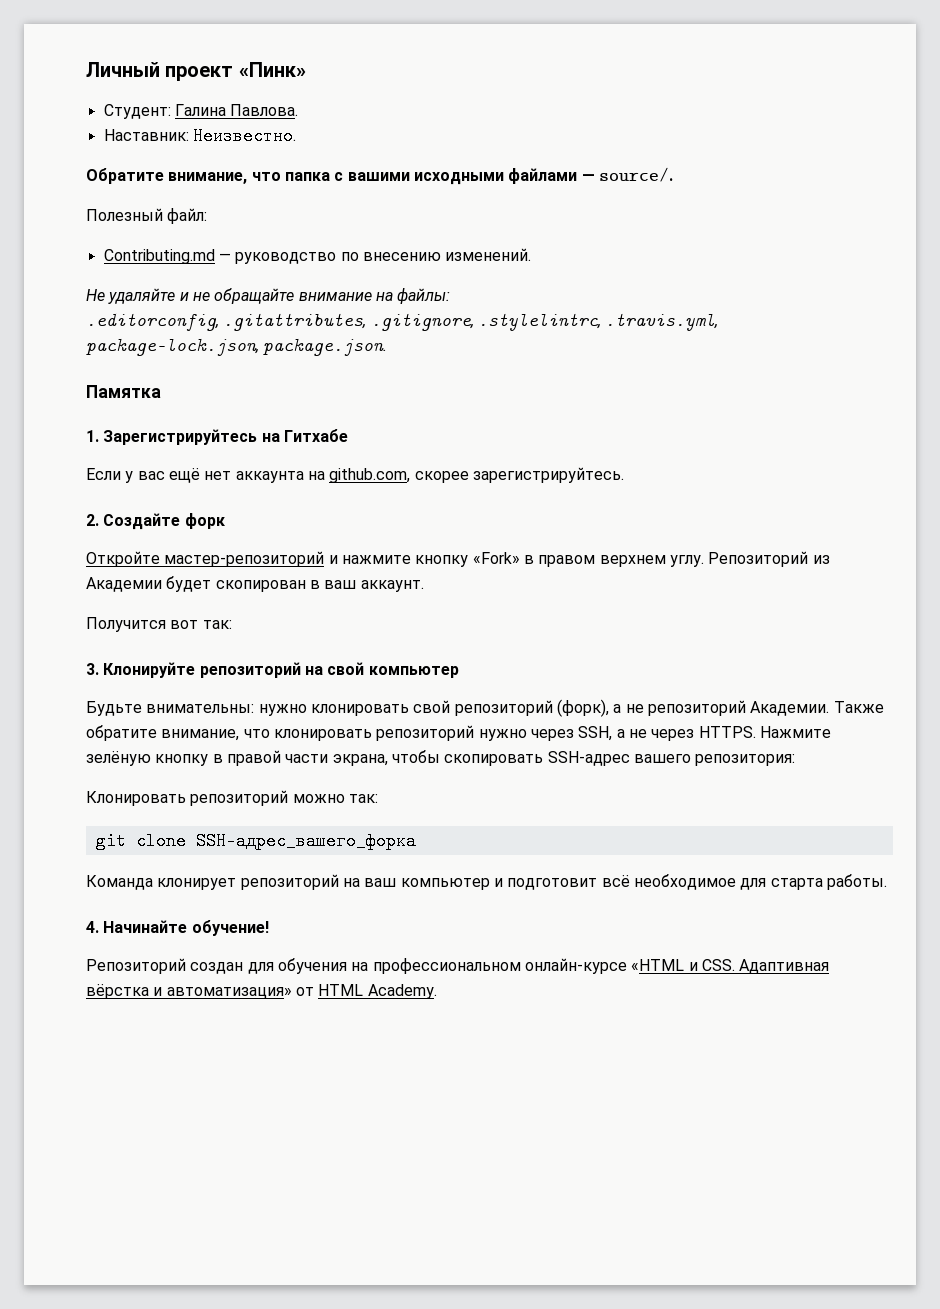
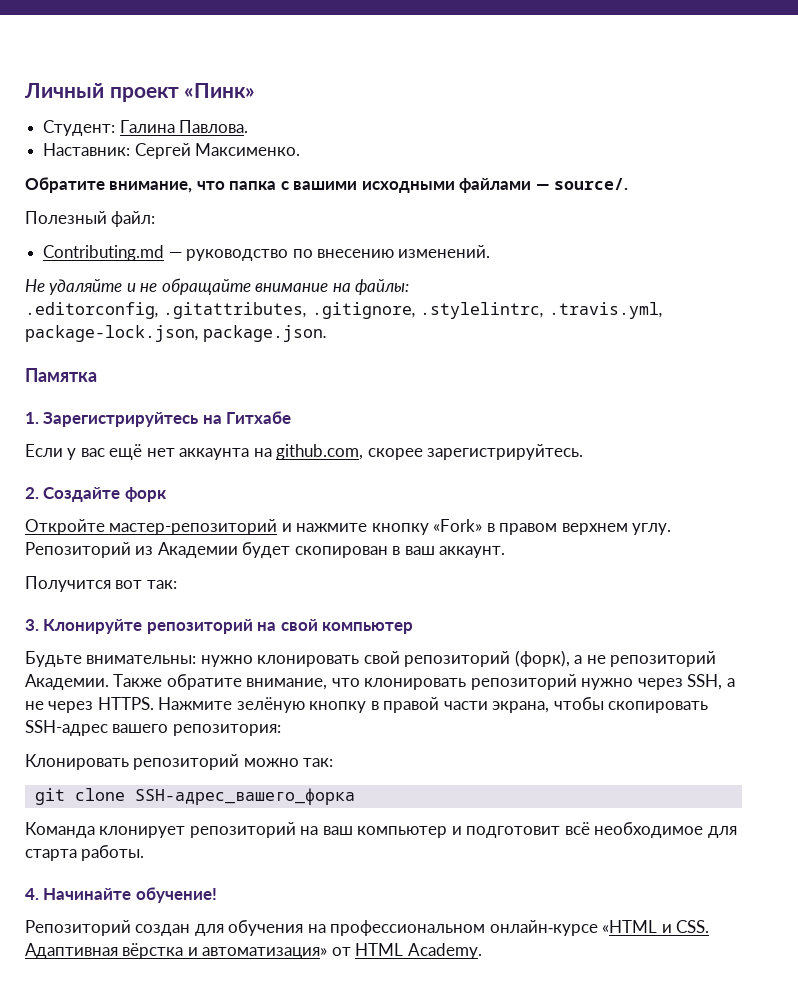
- Наставник: Неизвестно.
+ Наставник: Сергей Максименко.

